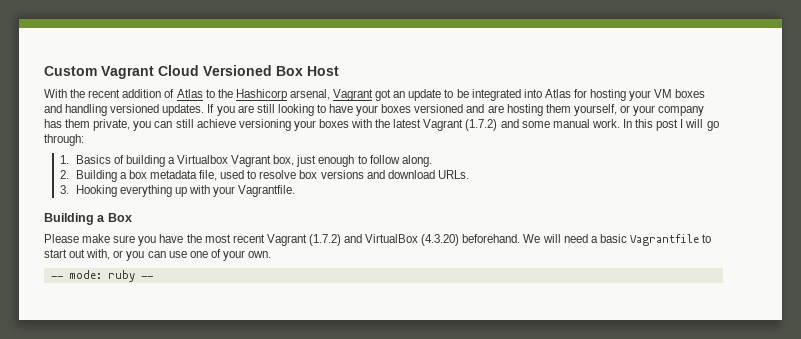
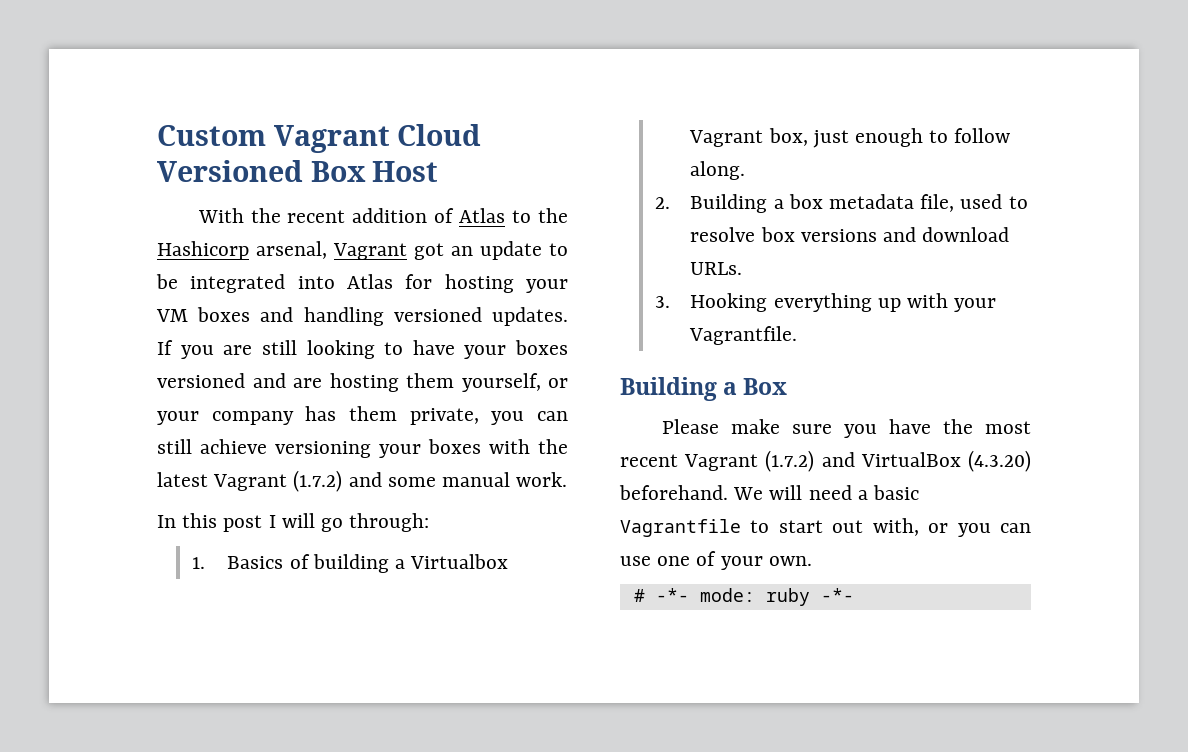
- If you are still looking to have your boxes versioned and are hosting them yourself, or your company has them private, you can still achieve versioning your boxes with the latest Vagrant (1.7.2) and some manual work. In this post I will go through:
+ If you are still looking to have your boxes versioned and are hosting them yourself, or your company has them private, you can still achieve versioning your boxes with the latest Vagrant (1.7.2) and some manual work.
+ In this post I will go through:
- -- mode: ruby --
+ # -*- mode: ruby -*-

